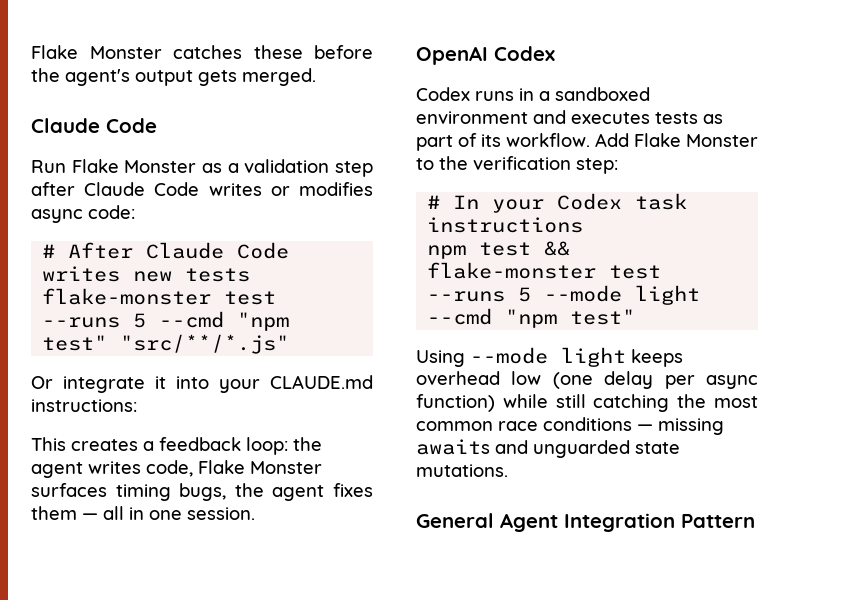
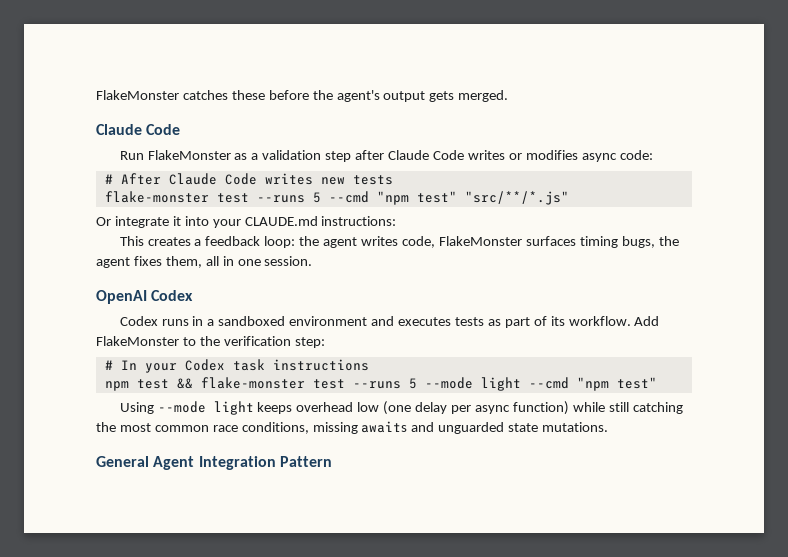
- Flake Monster catches these before the agent's output gets merged.
+ FlakeMonster catches these before the agent's output gets merged.
- Run Flake Monster as a validation step after Claude Code writes or modifies async code:
+ Run FlakeMonster as a validation step after Claude Code writes or modifies async code:
- This creates a feedback loop: the agent writes code, Flake Monster surfaces timing bugs, the agent fixes them — all in one session.
+ This creates a feedback loop: the agent writes code, FlakeMonster surfaces timing bugs, the agent fixes them, all in one session.
- Add Flake Monster to the verification step:
+ Add FlakeMonster to the verification step:
- Using --mode light keeps overhead low (one delay per async function) while still catching the most common race conditions — missing awaits and unguarded state mutations.
+ Using --mode light keeps overhead low (one delay per async function) while still catching the most common race conditions, missing awaits and unguarded state mutations.

